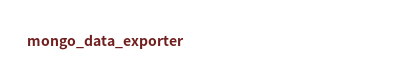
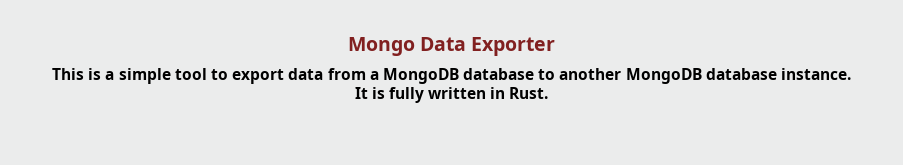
- mongo_data_exporter
+ Mongo Data Exporter
+ This is a simple tool to export data from a MongoDB database to another MongoDB database instance. It is fully written in Rust.

